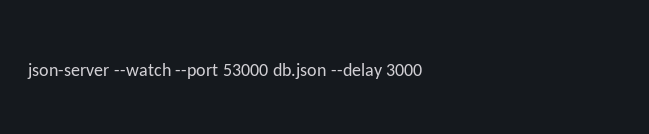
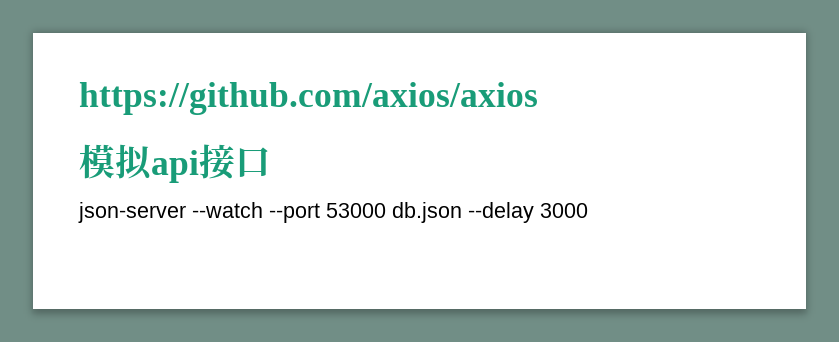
+ https://github.com/axios/axios
+ 模拟api接口

